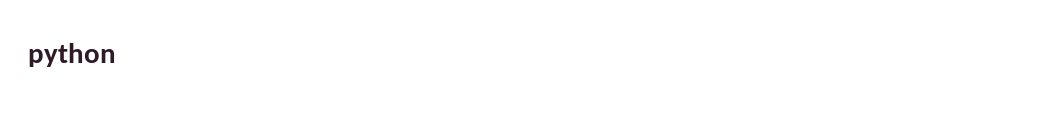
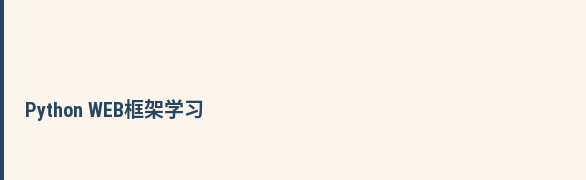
- python
+ Python WEB框架学习

